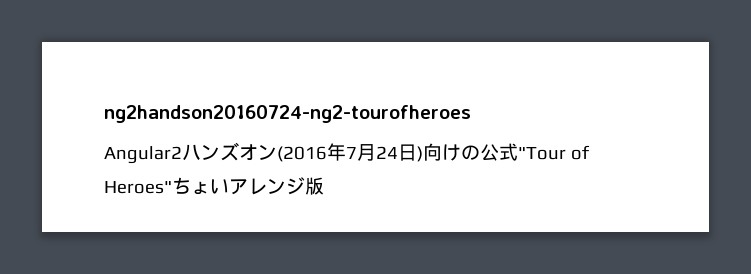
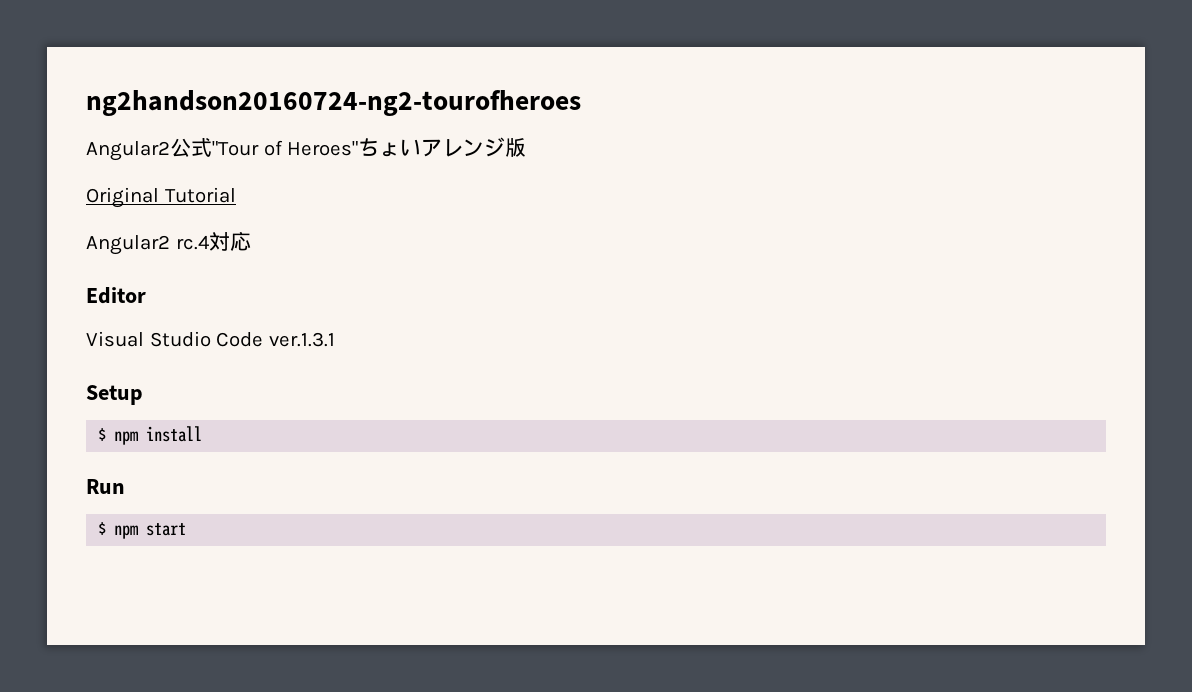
- Angular2ハンズオン(2016年7月24日)向けの公式"Tour of Heroes"ちょいアレンジ版
+ Angular2公式"Tour of Heroes"ちょいアレンジ版
+ Original Tutorial
+ Angular2 rc.4対応
+ Editor
+ Visual Studio Code ver.1.3.1
+ Setup
+ $ npm install
+ Run
+ $ npm start

